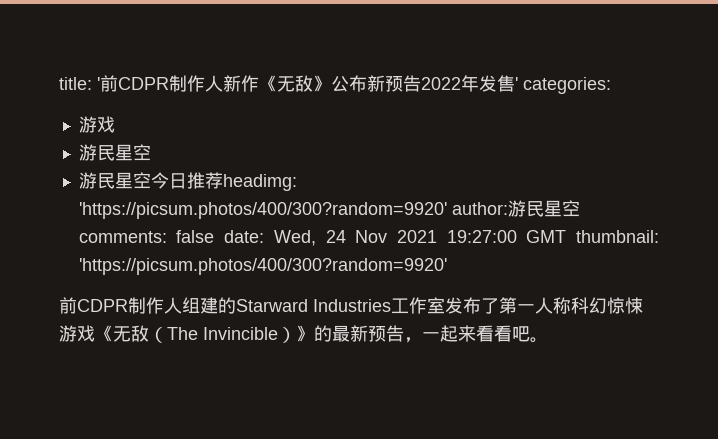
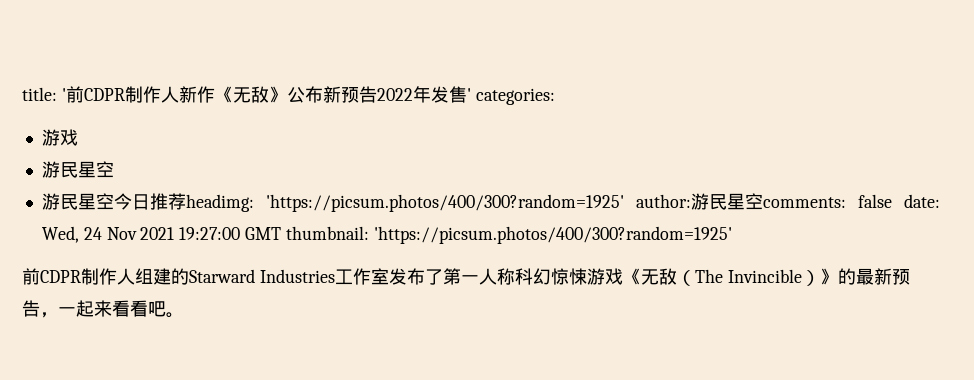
- 游民星空今日推荐headimg: 'https://picsum.photos/400/300?random=9920' author:游民星空comments: false date: Wed, 24 Nov 2021 19:27:00 GMT thumbnail: 'https://picsum.photos/400/300?random=9920'
+ 游民星空今日推荐headimg: 'https://picsum.photos/400/300?random=1925' author:游民星空comments: false date: Wed, 24 Nov 2021 19:27:00 GMT thumbnail: 'https://picsum.photos/400/300?random=1925'

